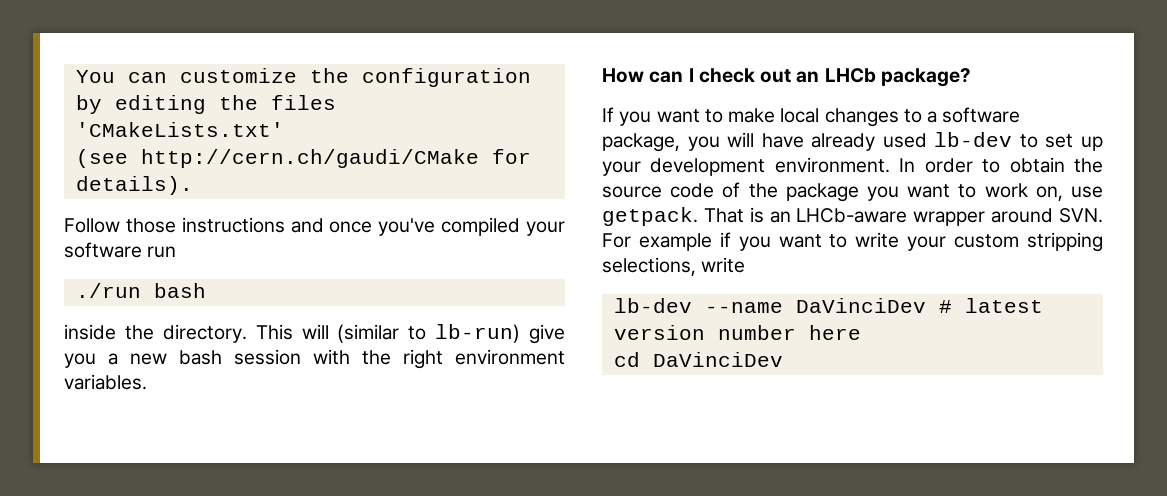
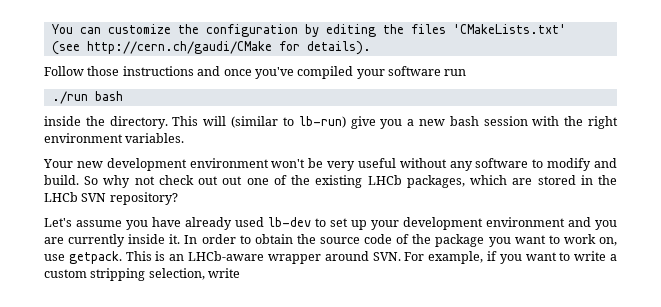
- How can I check out an LHCb package?
- If you want to make local changes to a software package, you will have already used lb-dev to set up your development environment.
+ Your new development environment won't be very useful without any software to modify and build. So why not check out out one of the existing LHCb packages, which are stored in the LHCb SVN repository?
+ Let's assume you have already used lb-dev to set up your development environment and you are currently inside it.
- That is an LHCb-aware wrapper around SVN. For example if you want to write your custom stripping selections, write
- lb-dev --name DaVinciDev # latest version number here
- cd DaVinciDev
+ This is an LHCb-aware wrapper around SVN. For example, if you want to write a custom stripping selection, write

